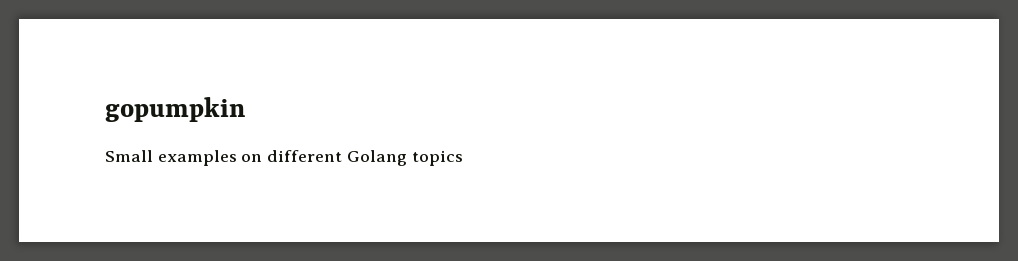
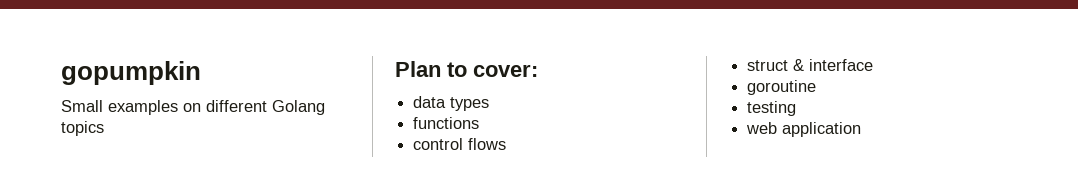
+ Plan to cover:
+ data types
+ functions
+ control flows
+ struct & interface
+ goroutine
+ testing
+ web application

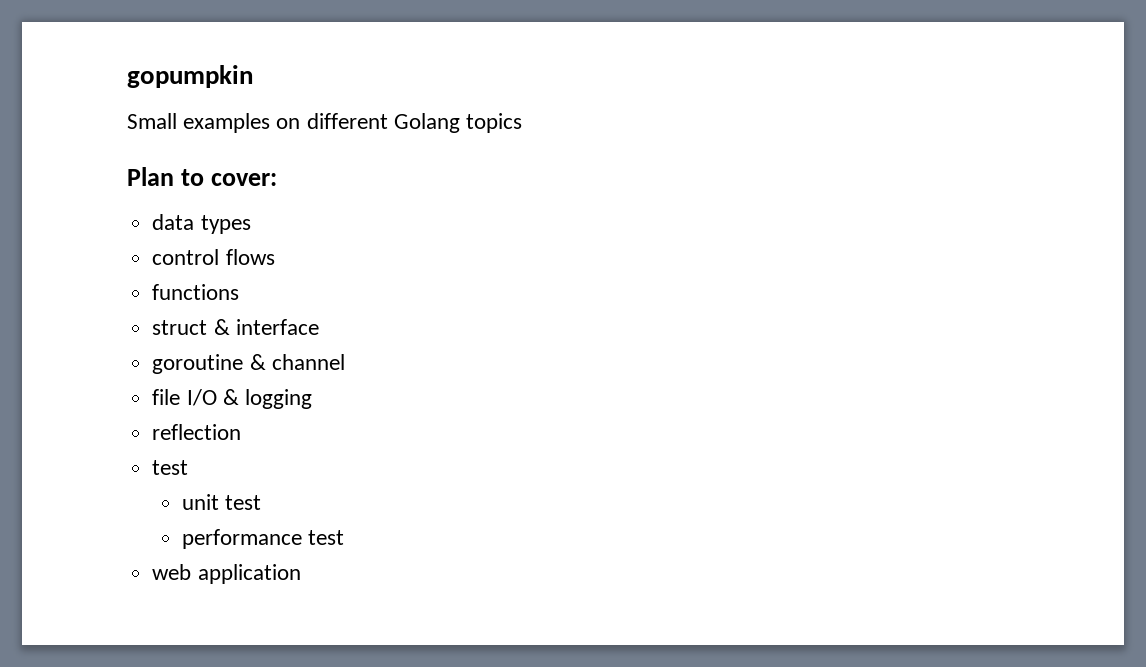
- functions
+ functions
- goroutine
- testing
+ goroutine & channel
+ file I/O & logging
+ reflection
+ test
+ unit test
+ performance test

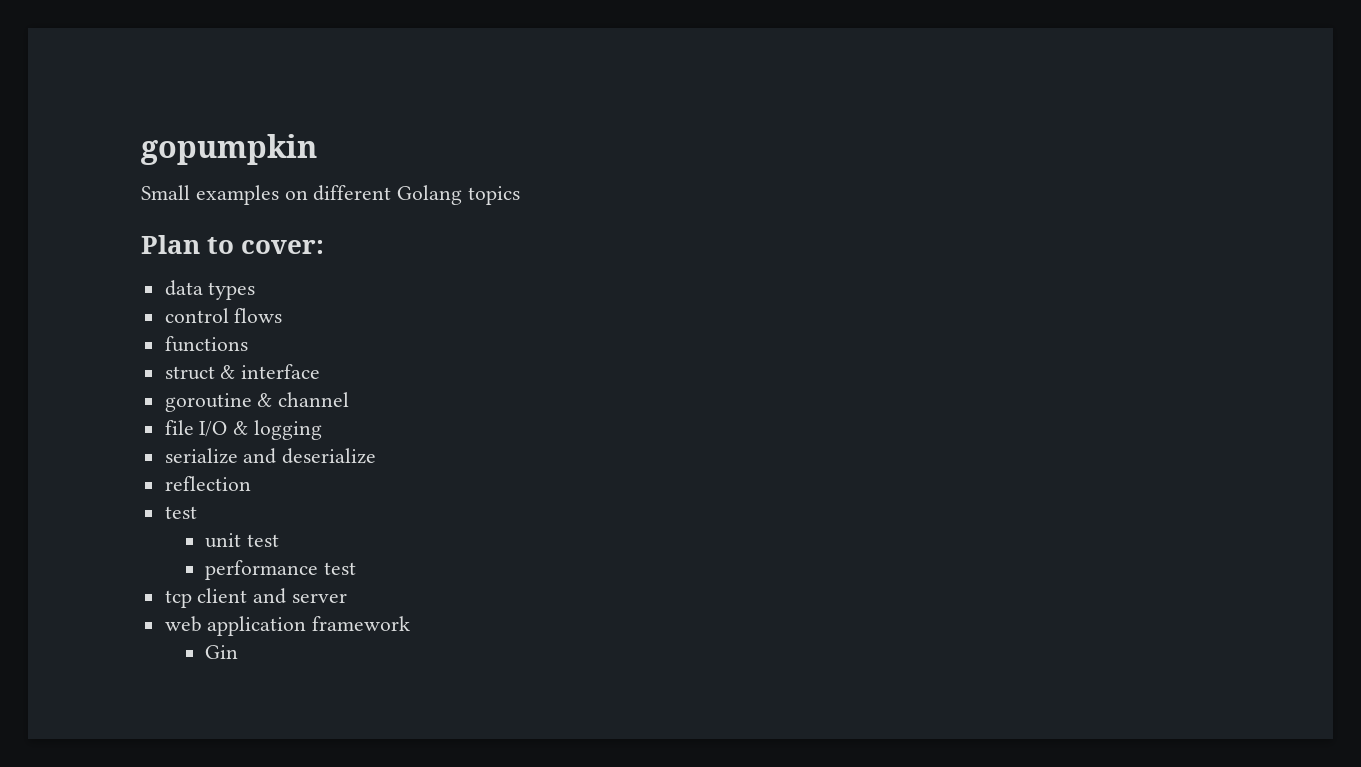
+ serialize and deserialize
+ tcp client and server
- web application
+ web application framework
+ Gin

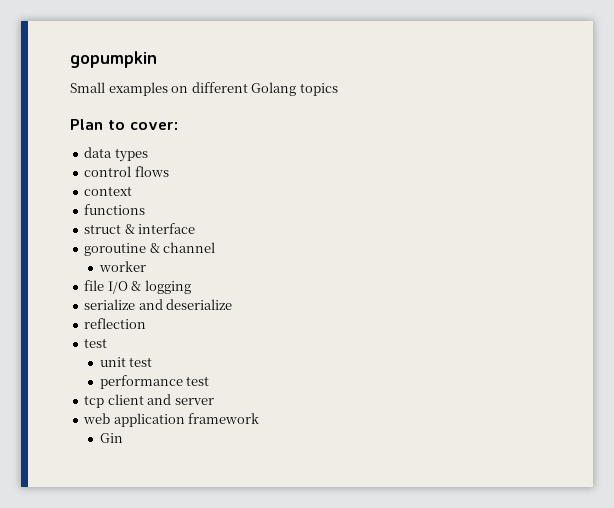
+ context
+ worker

